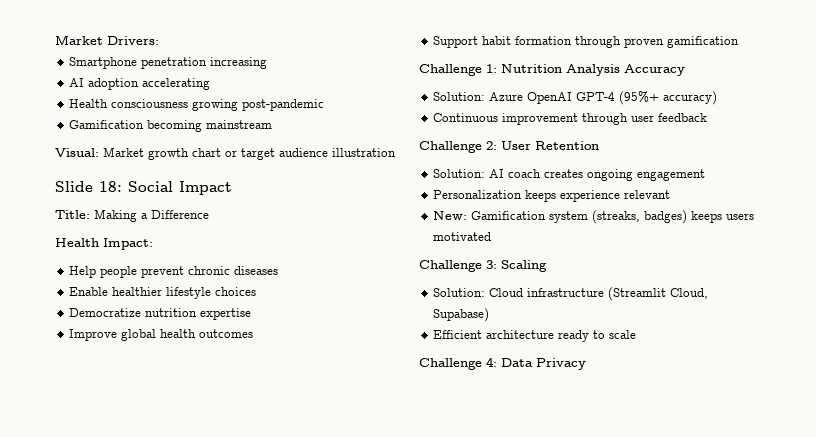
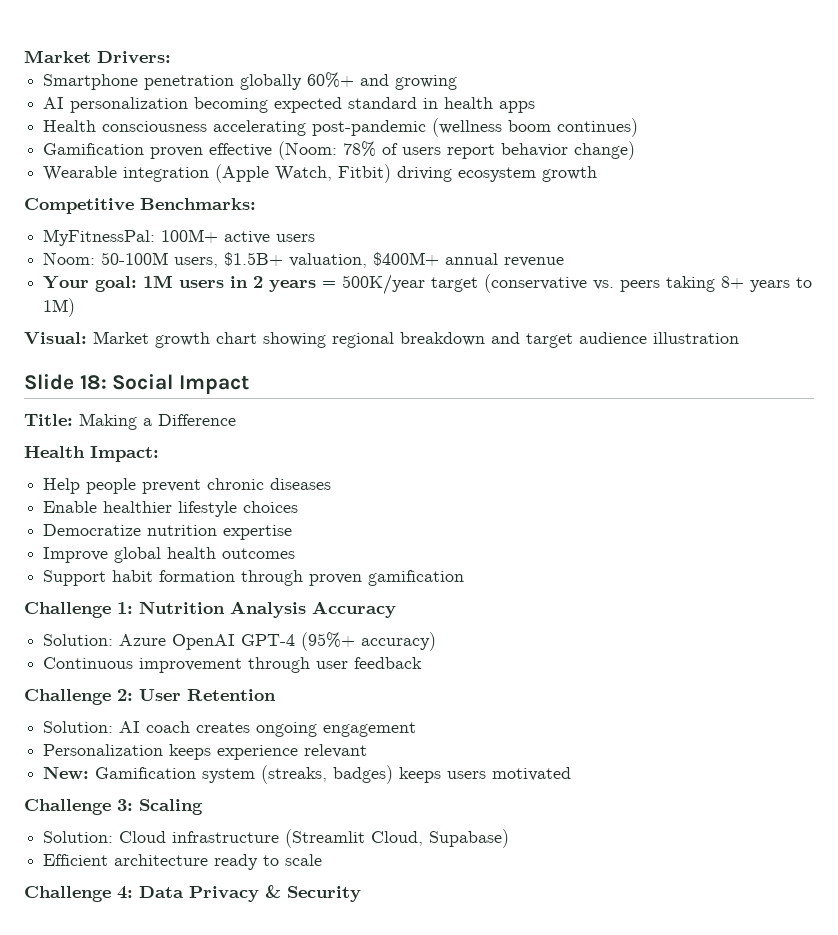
- Smartphone penetration increasing
- AI adoption accelerating
+ Smartphone penetration globally 60%+ and growing
+ AI personalization becoming expected standard in health apps
- Health consciousness growing post-pandemic
- Gamification becoming mainstream
+ Health consciousness accelerating post-pandemic (wellness boom continues)
+ Gamification proven effective (Noom: 78% of users report behavior change)
+ Wearable integration (Apple Watch, Fitbit) driving ecosystem growth
+ Competitive Benchmarks:
+ MyFitnessPal: 100M+ active users
+ Noom: 50-100M users, $1.5B+ valuation, $400M+ annual revenue
+ Your goal: 1M users in 2 years = 500K/year target (conservative vs. peers taking 8+ years to 1M)
- Visual: Market growth chart or target audience illustration
+ Visual: Market growth chart showing regional breakdown and target audience illustration
- Challenge 4: Data Privacy
+ Challenge 4: Data Privacy & Security

